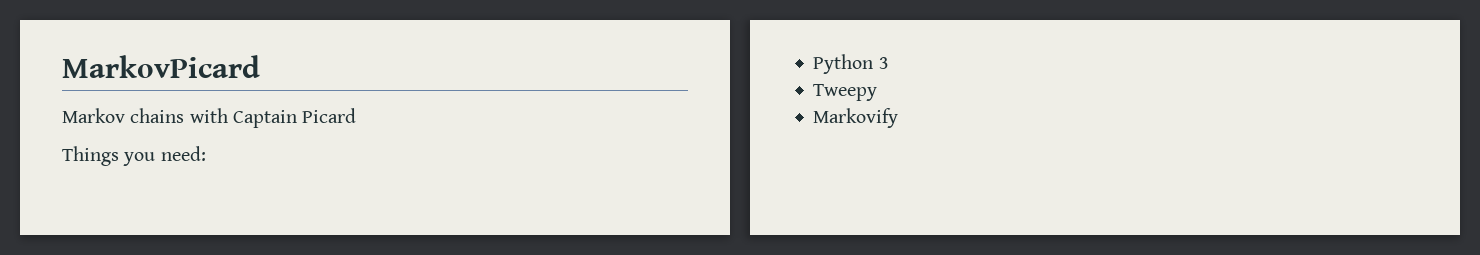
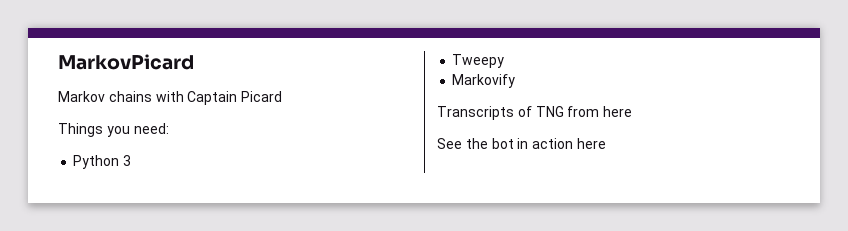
+ Transcripts of TNG from here
+ See the bot in action here

